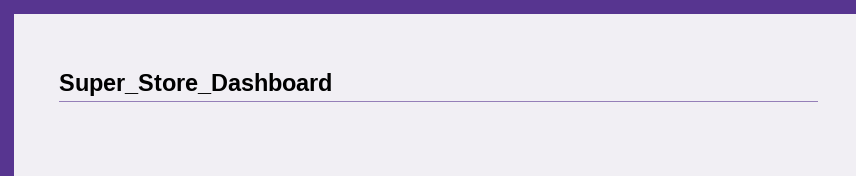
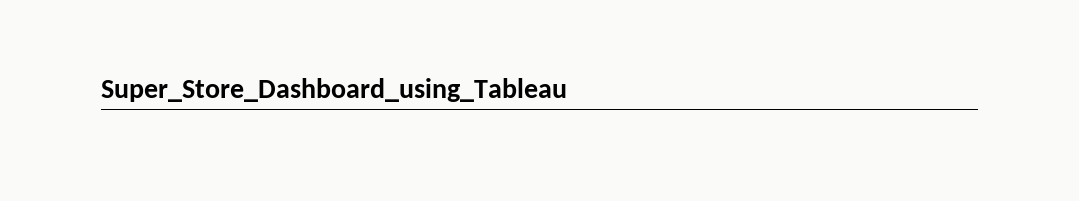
- Super_Store_Dashboard
+ Super_Store_Dashboard_using_Tableau

